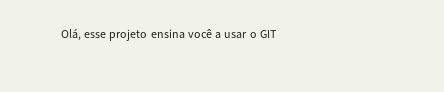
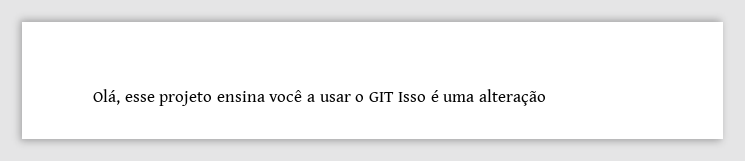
- Olá, esse projeto ensina você a usar o GIT
+ Olá, esse projeto ensina você a usar o GIT Isso é uma alteração

